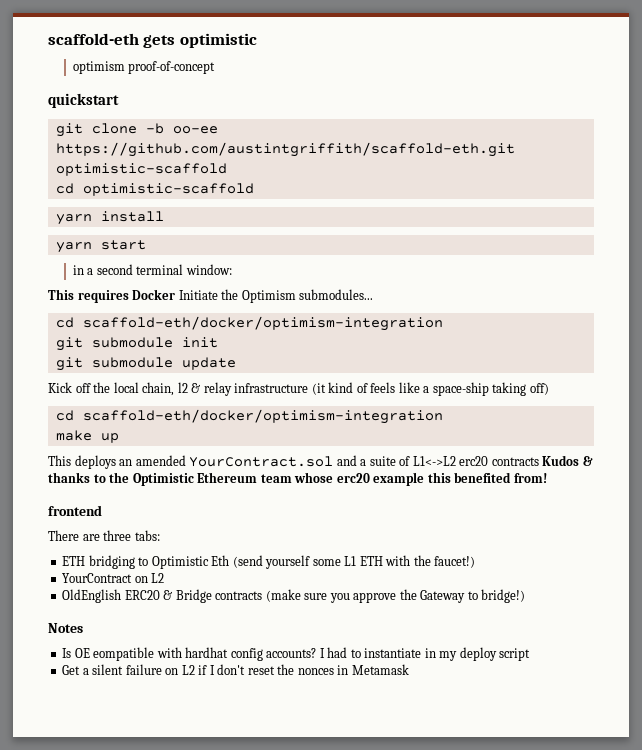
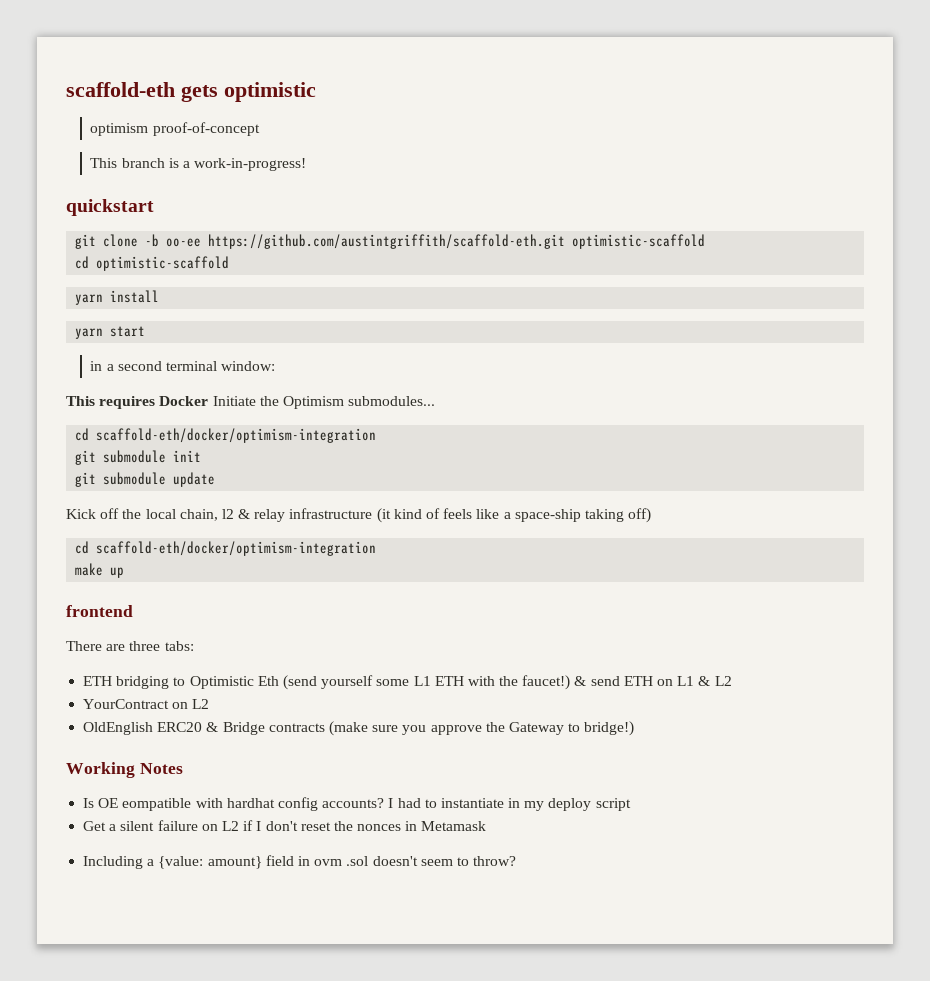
+ This branch is a work-in-progress!
- This deploys an amended YourContract.sol and a suite of L1<->L2 erc20 contracts Kudos & thanks to the Optimistic Ethereum team whose erc20 example this benefited from!
+ & send ETH on L1 & L2
- Notes
+ Working Notes
+ Including a {value: amount} field in ovm .sol doesn't seem to throw?

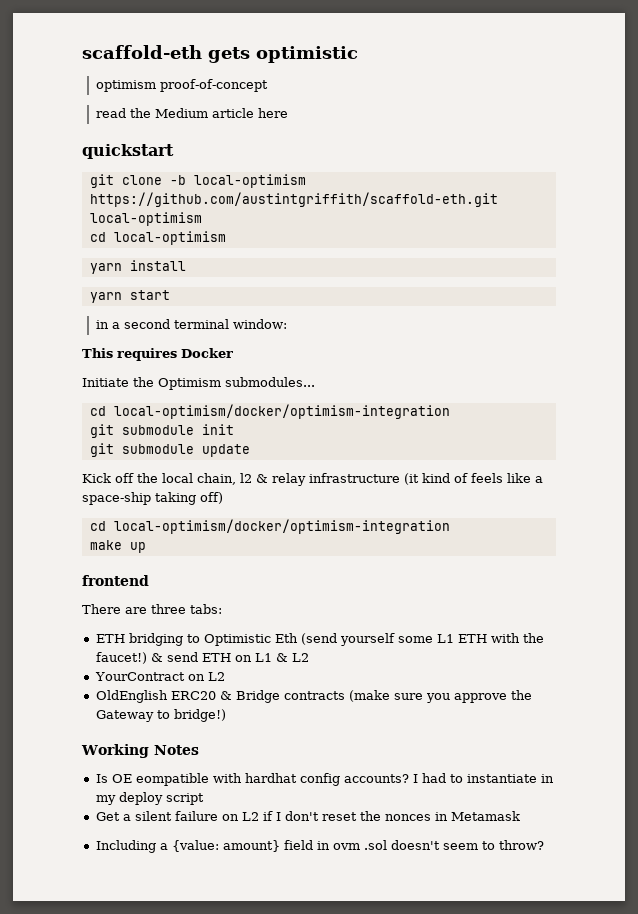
- This branch is a work-in-progress!
+ read the Medium article here
- git clone -b oo-ee https://github.com/austintgriffith/scaffold-eth.git optimistic-scaffold
- cd optimistic-scaffold
+ git clone -b local-optimism https://github.com/austintgriffith/scaffold-eth.git local-optimism
+ cd local-optimism
- This requires Docker Initiate the Optimism submodules...
- cd scaffold-eth/docker/optimism-integration
+ This requires Docker
+ Initiate the Optimism submodules...
+ cd local-optimism/docker/optimism-integration
  Kick off the local chain, l2 & relay infrastructure (it kind of feels like a space-ship taking off)
- cd scaffold-eth/docker/optimism-integration
+ cd local-optimism/docker/optimism-integration

